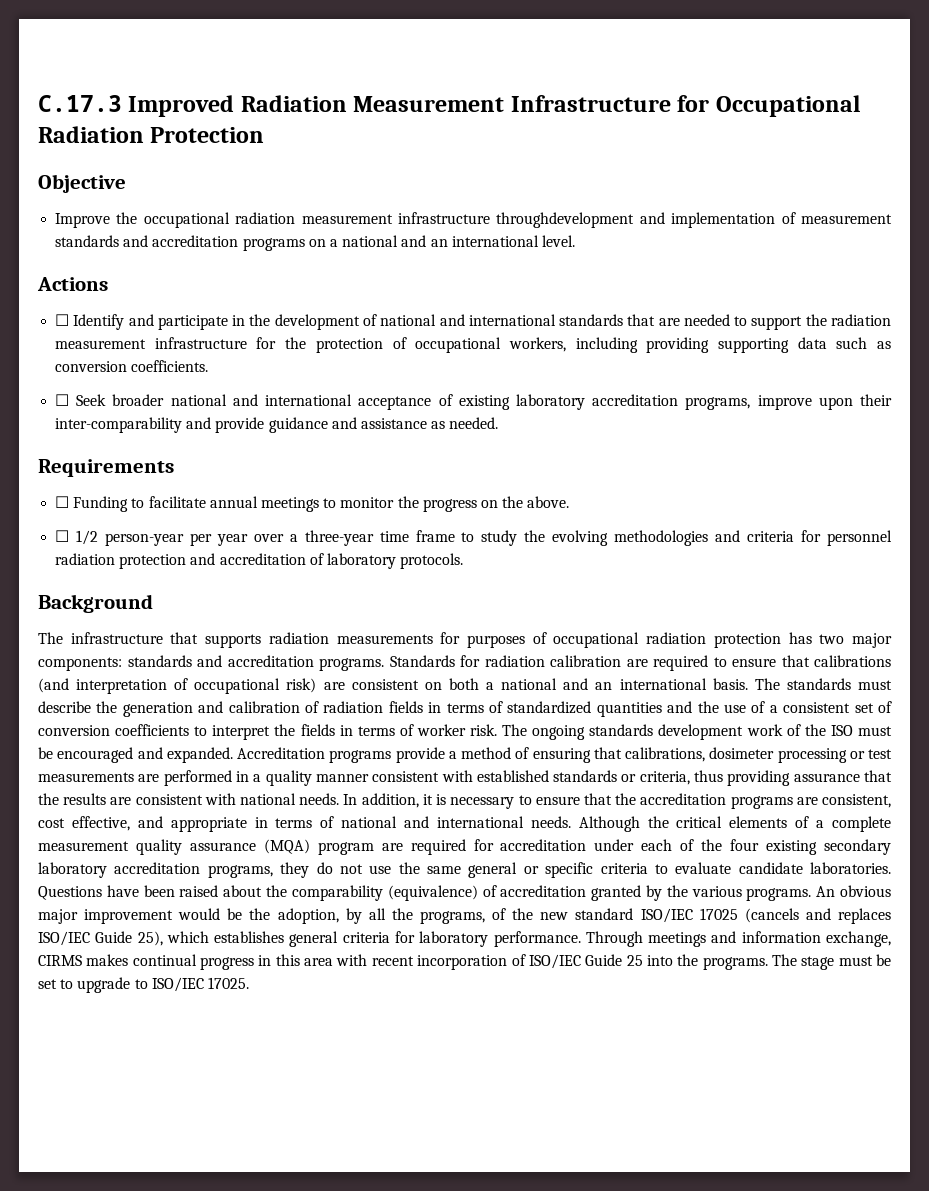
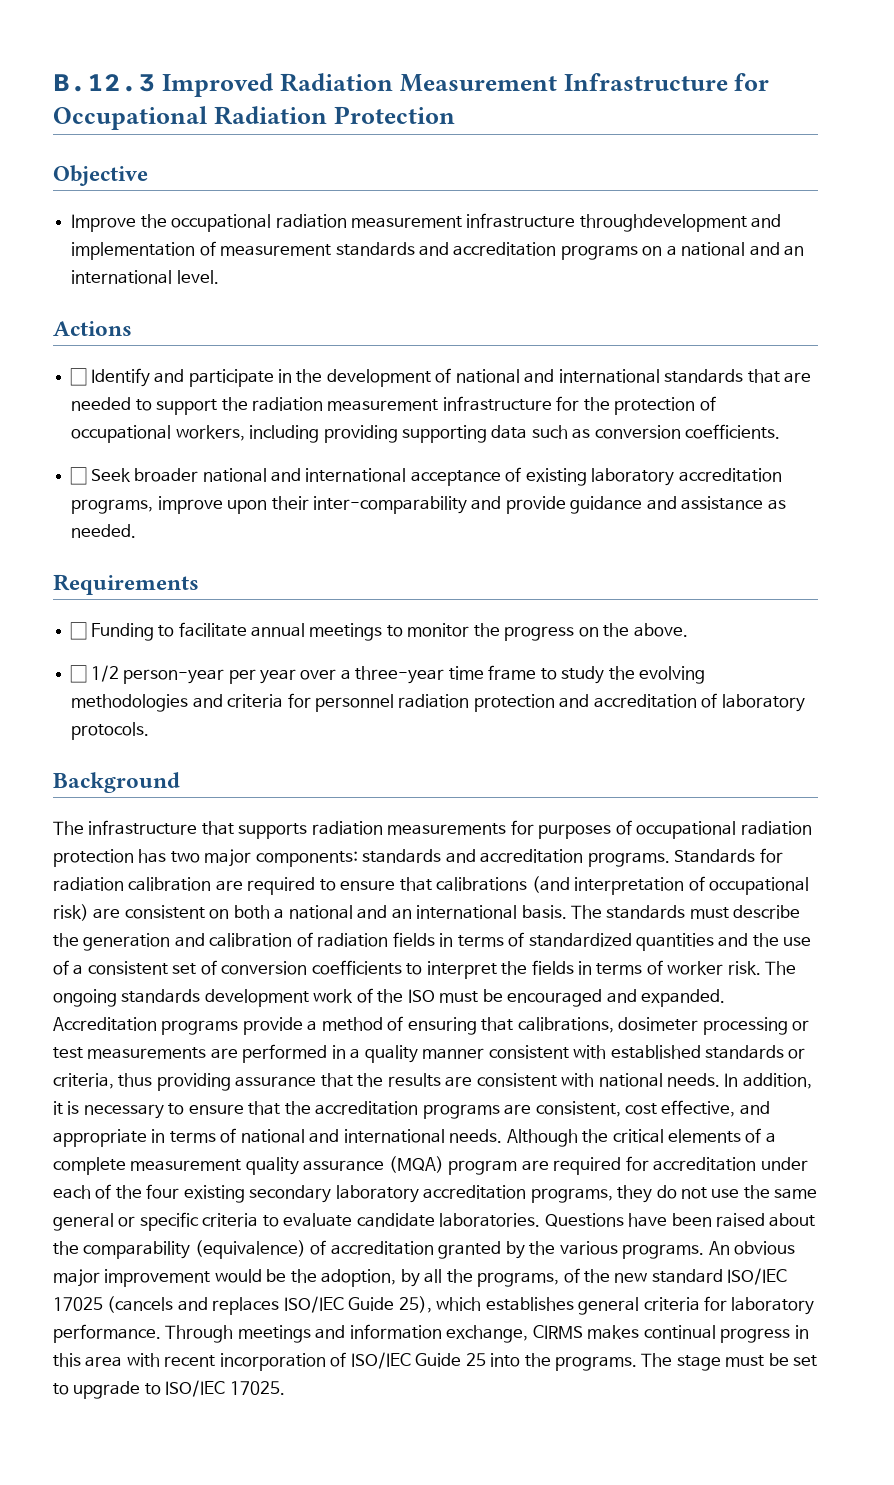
- C.17.3 Improved Radiation Measurement Infrastructure for Occupational Radiation Protection
+ B.12.3 Improved Radiation Measurement Infrastructure for Occupational Radiation Protection

